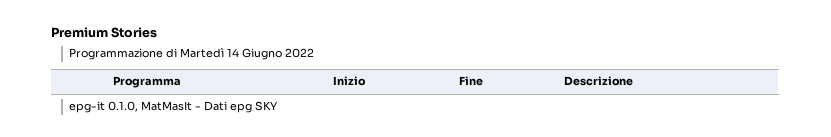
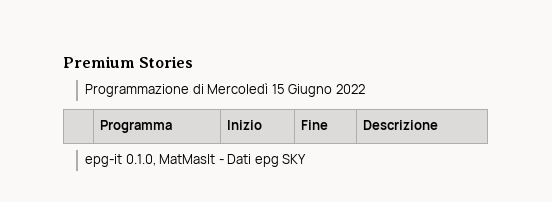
- Programmazione di Martedì 14 Giugno 2022
+ Programmazione di Mercoledì 15 Giugno 2022

